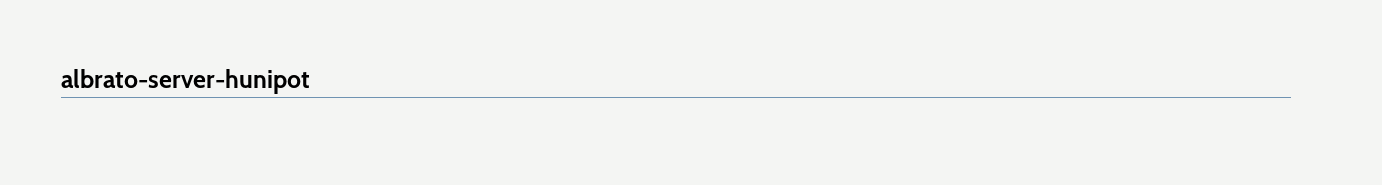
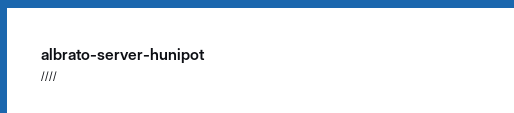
+ ////

